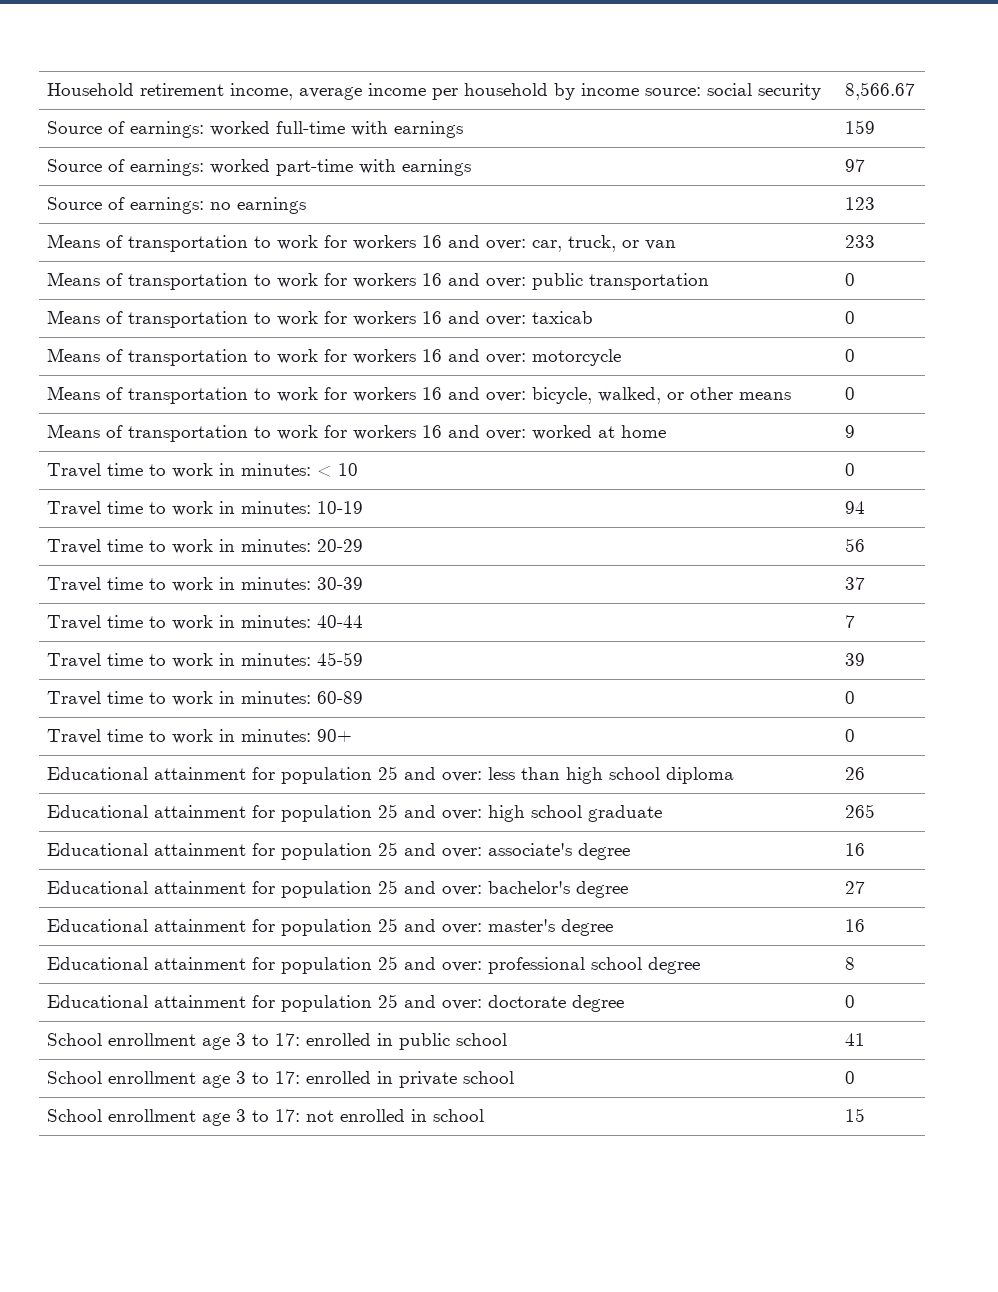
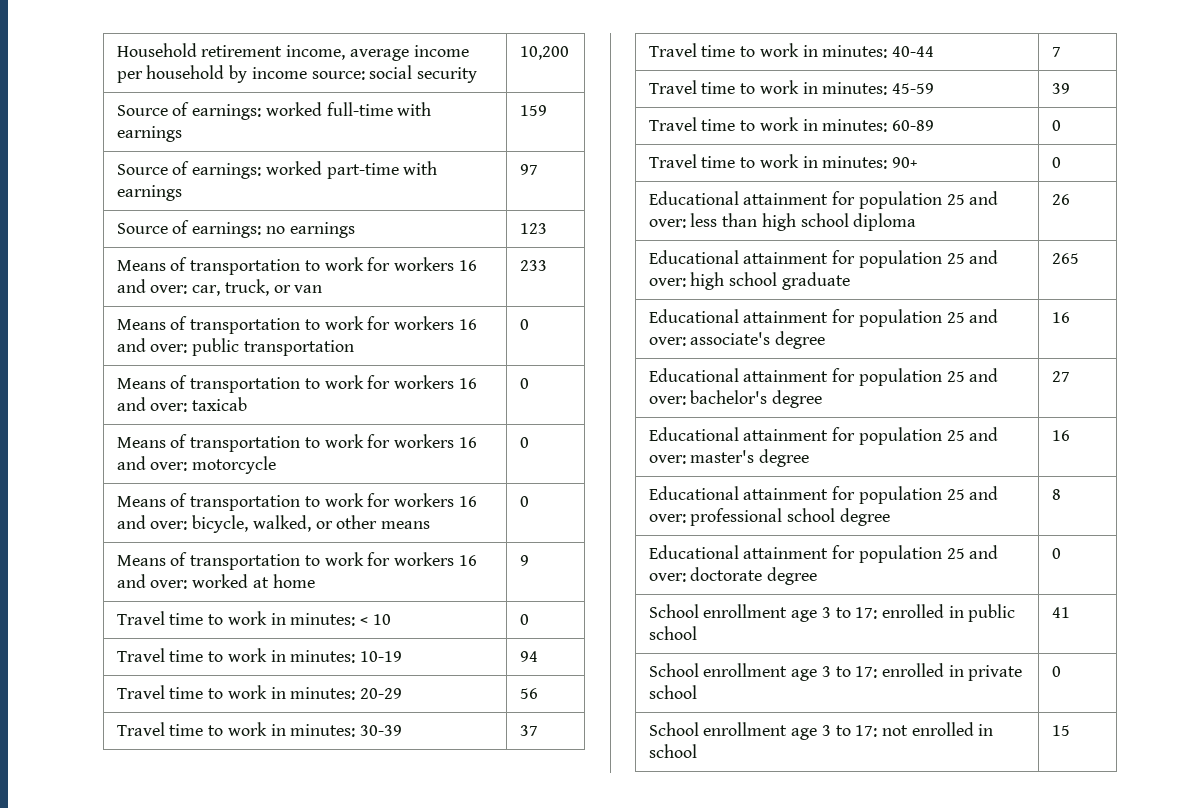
- Household retirement income, average income per household by income source: social security | 8,566.67
+ Household retirement income, average income per household by income source: social security | 10,200

